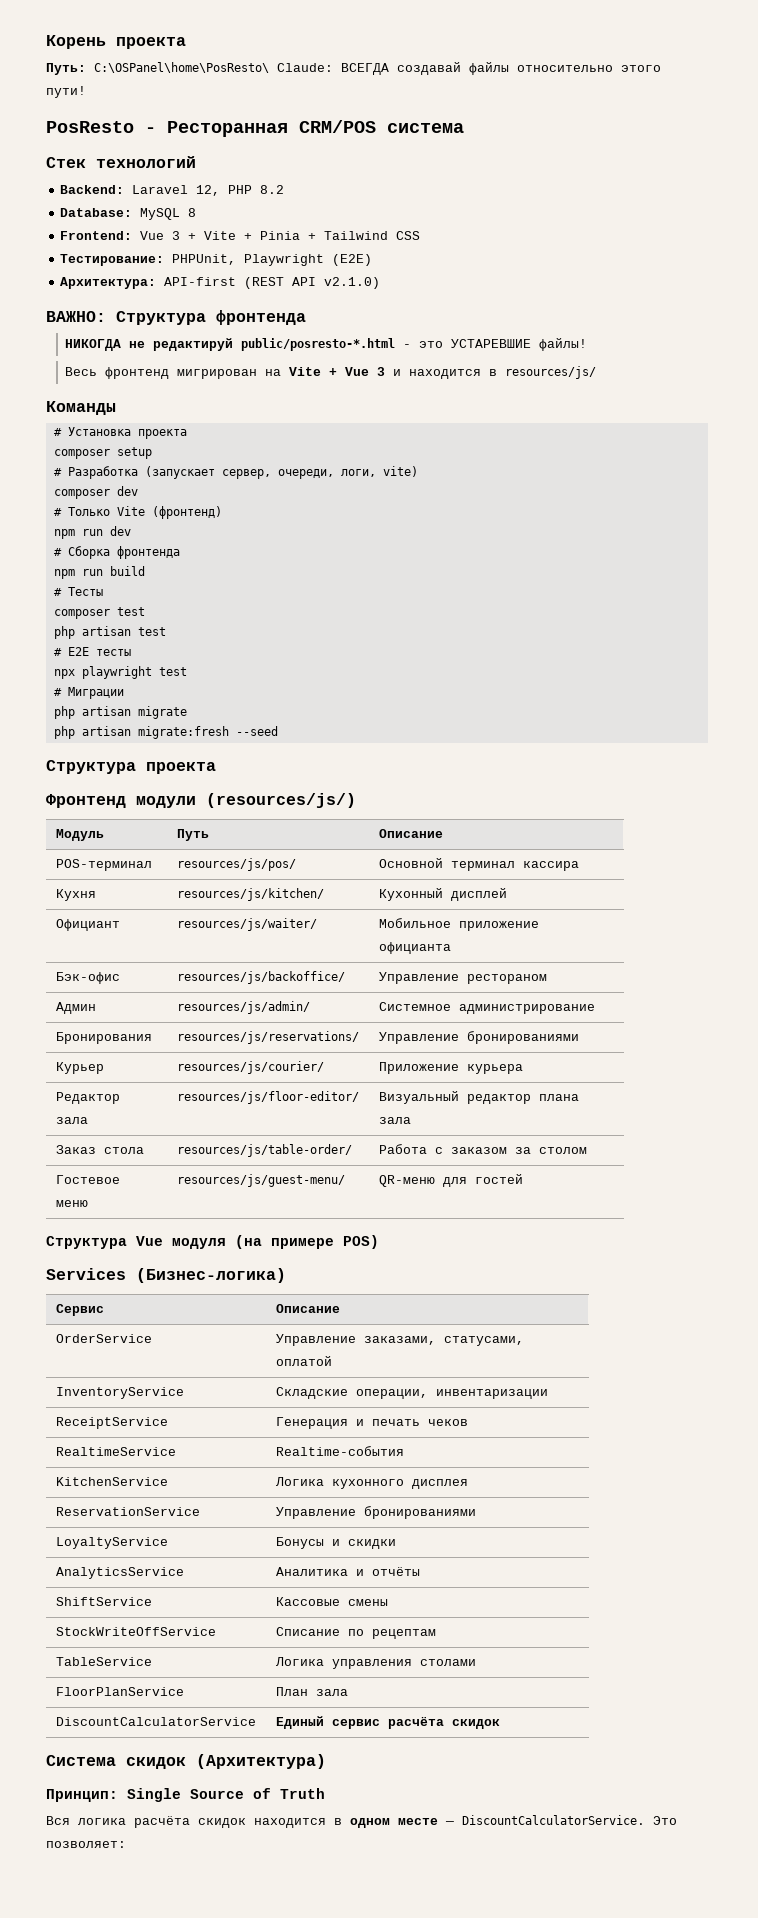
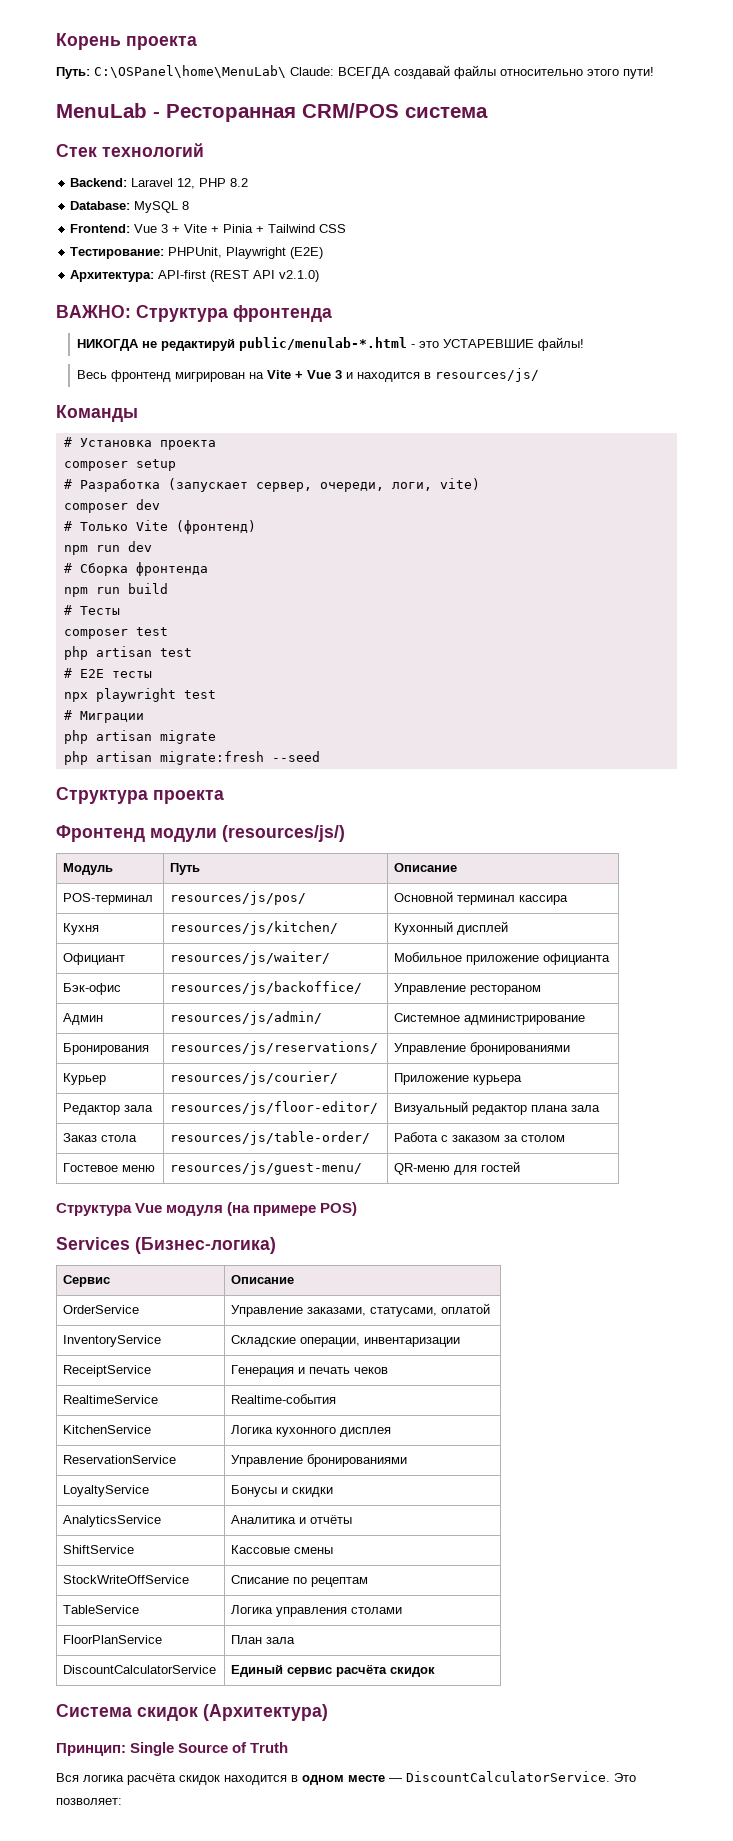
- Путь: C:\OSPanel\home\PosResto\ Claude: ВСЕГДА создавай файлы относительно этого пути!
+ Путь: C:\OSPanel\home\MenuLab\ Claude: ВСЕГДА создавай файлы относительно этого пути!
- PosResto - Ресторанная CRM/POS система
+ MenuLab - Ресторанная CRM/POS система
- НИКОГДА не редактируй public/posresto-*.html - это УСТАРЕВШИЕ файлы!
+ НИКОГДА не редактируй public/menulab-*.html - это УСТАРЕВШИЕ файлы!

